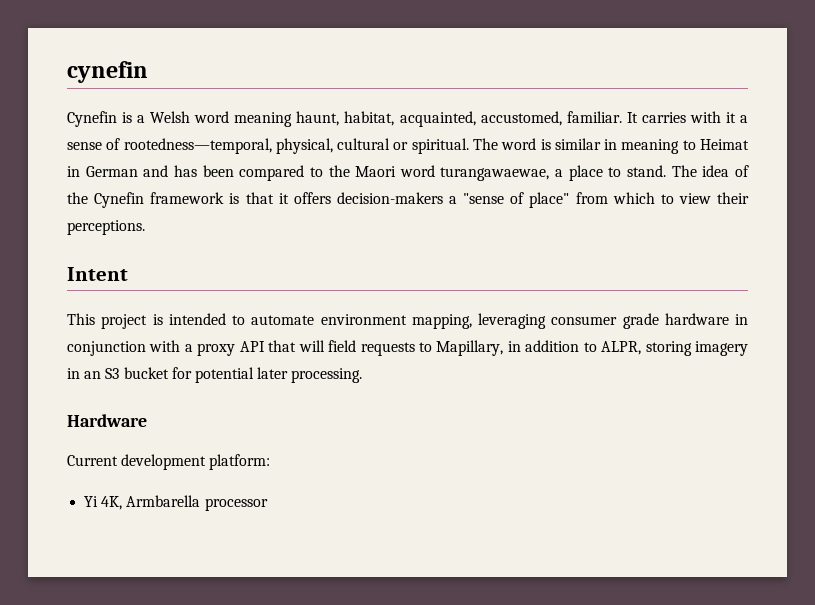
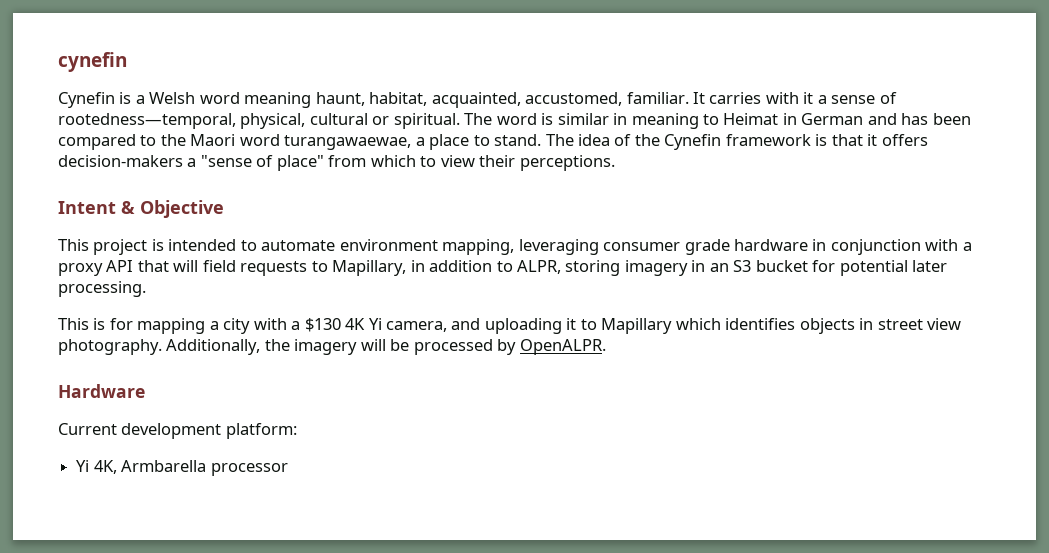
- Intent
+ Intent & Objective
+ This is for mapping a city with a $130 4K Yi camera, and uploading it to Mapillary which identifies objects in street view photography. Additionally, the imagery will be processed by OpenALPR.

